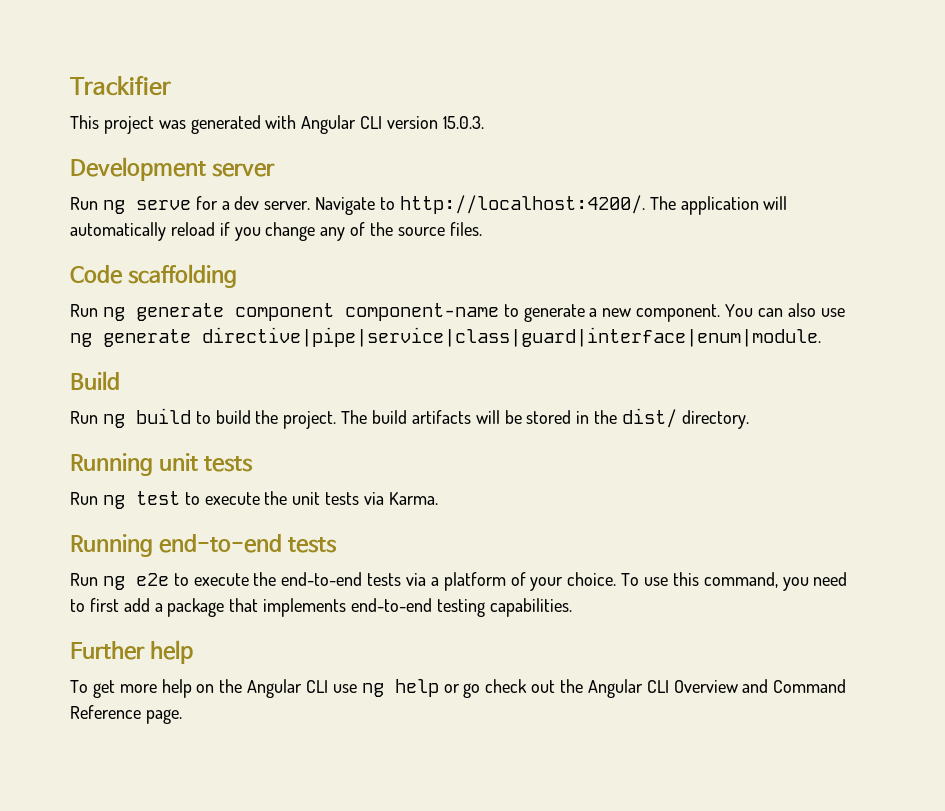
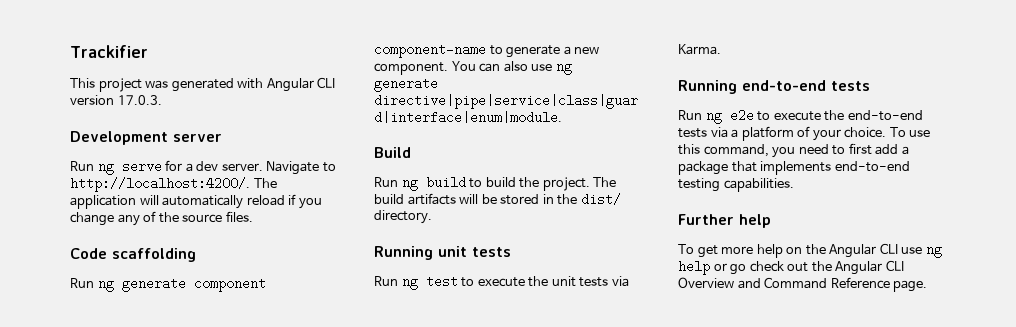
- This project was generated with Angular CLI version 15.0.3.
+ This project was generated with Angular CLI version 17.0.3.

